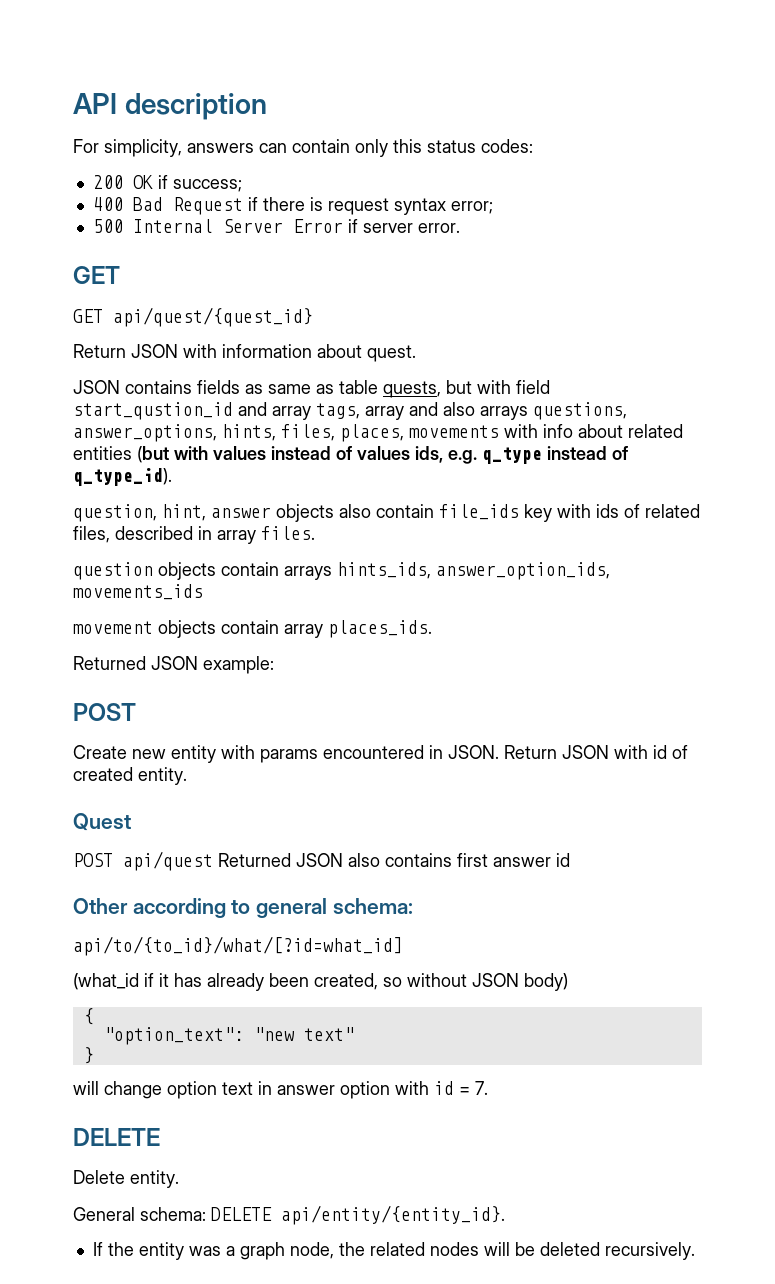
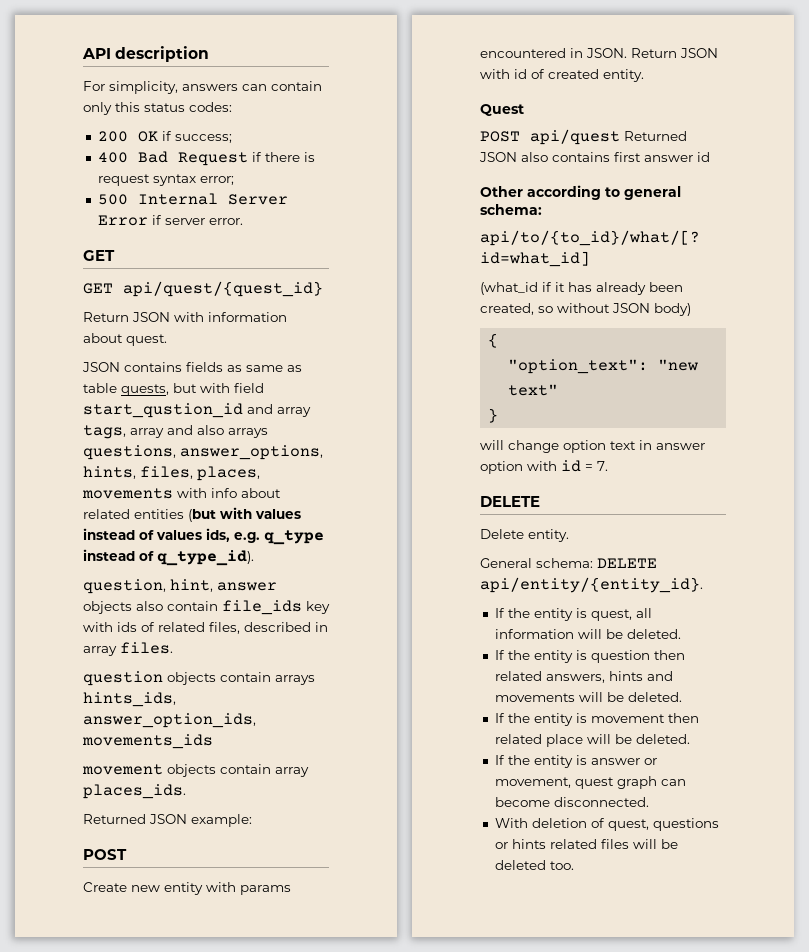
- If the entity was a graph node, the related nodes will be deleted recursively.
+ If the entity is quest, all information will be deleted.
+ If the entity is question then related answers, hints and movements will be deleted.
+ If the entity is movement then related place will be deleted.
+ If the entity is answer or movement, quest graph can become disconnected.
+ With deletion of quest, questions or hints related files will be deleted too.

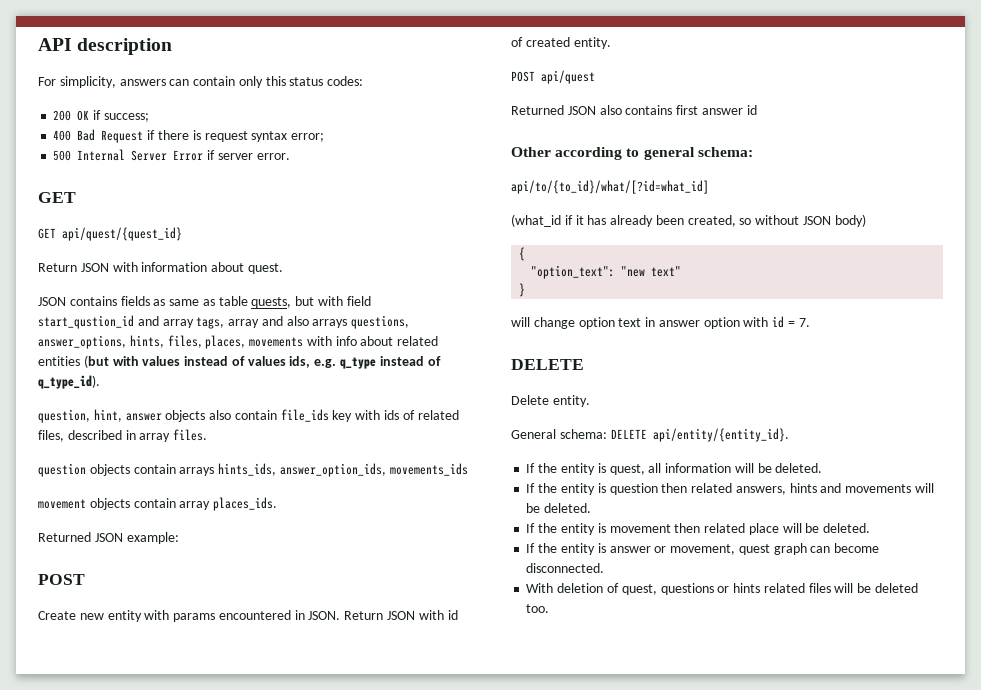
- Quest
- POST api/quest Returned JSON also contains first answer id
+ POST api/quest
+ Returned JSON also contains first answer id

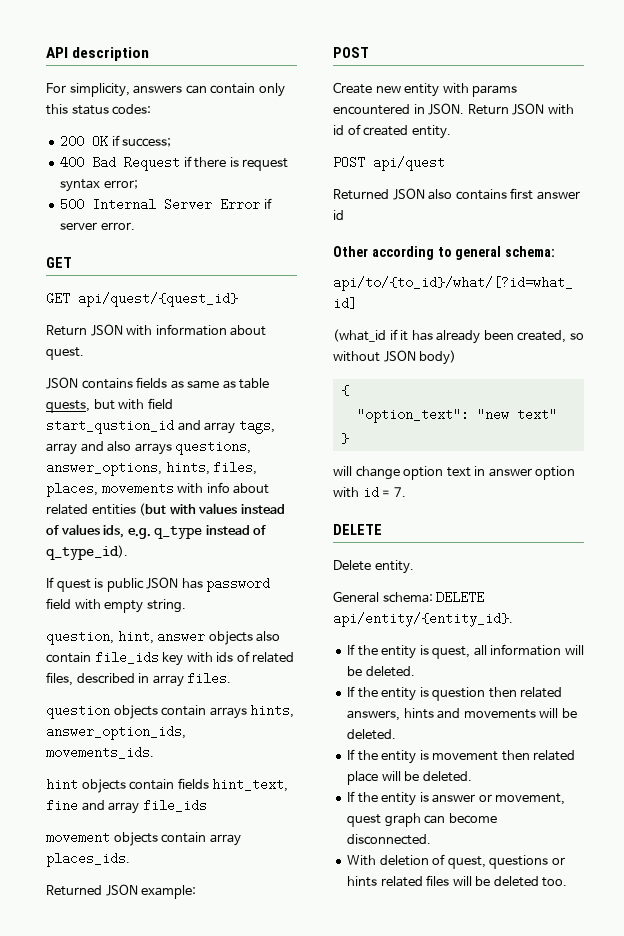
+ If quest is public JSON has password field with empty string.
- question objects contain arrays hints_ids, answer_option_ids, movements_ids
+ question objects contain arrays hints, answer_option_ids, movements_ids.
+ hint objects contain fields hint_text, fine and array file_ids

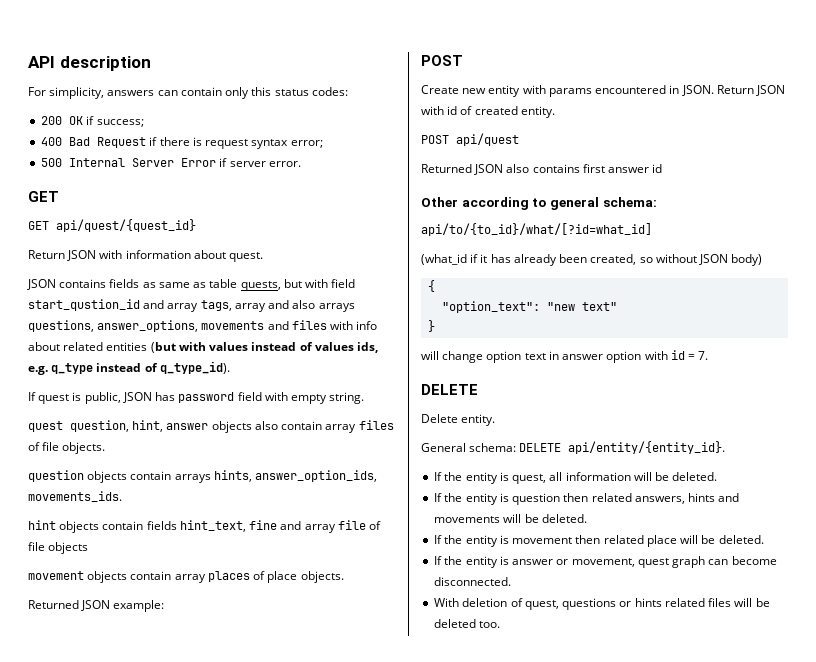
- JSON contains fields as same as table quests, but with field start_qustion_id and array tags, array and also arrays questions, answer_options, hints, files, places, movements with info about related entities (but with values instead of values ids, e.g. q_type instead of q_type_id).
+ JSON contains fields as same as table quests, but with field start_qustion_id and array tags, array and also arrays questions, answer_options, movements and files with info about related entities (but with values instead of values ids, e.g. q_type instead of q_type_id).
- If quest is public JSON has password field with empty string.
+ If quest is public, JSON has password field with empty string.
- question, hint, answer objects also contain file_ids key with ids of related files, described in array files.
+ quest question, hint, answer objects also contain array files of file objects.
- hint objects contain fields hint_text, fine and array file_ids
+ hint objects contain fields hint_text, fine and array file of file objects
- movement objects contain array places_ids.
+ movement objects contain array places of place objects.

